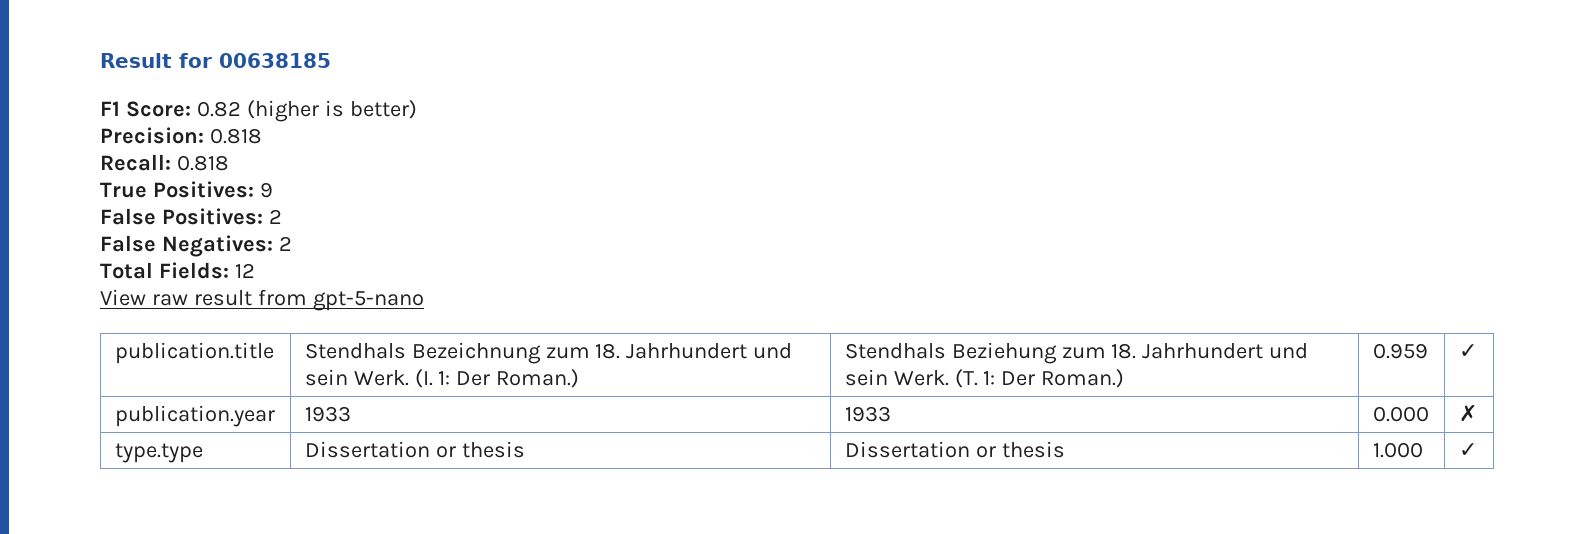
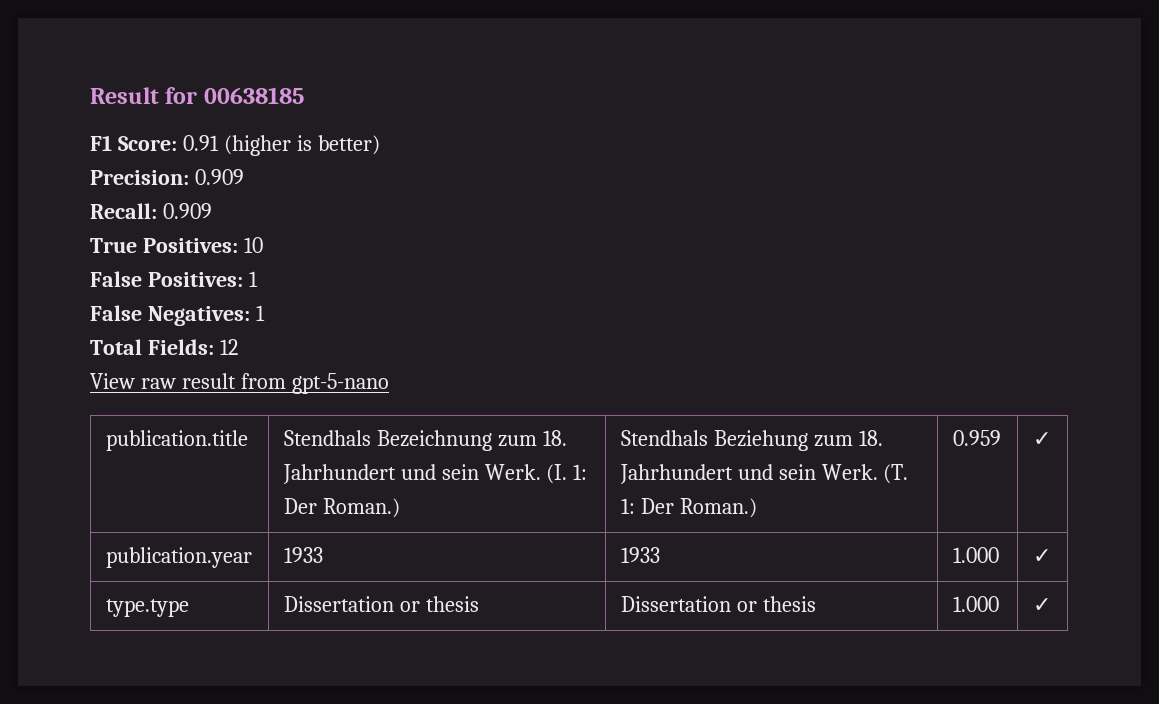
- F1 Score: 0.82 (higher is better)
+ F1 Score: 0.91 (higher is better)
- Precision: 0.818
+ Precision: 0.909
- Recall: 0.818
+ Recall: 0.909
- True Positives: 9
+ True Positives: 10
- False Positives: 2
+ False Positives: 1
- False Negatives: 2
+ False Negatives: 1
- publication.year | 1933 | 1933 | 0.000 | ✗
+ publication.year | 1933 | 1933 | 1.000 | ✓

